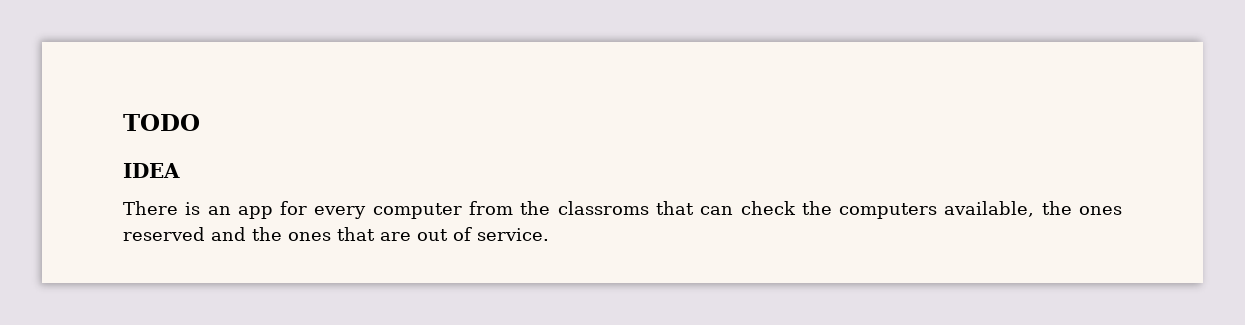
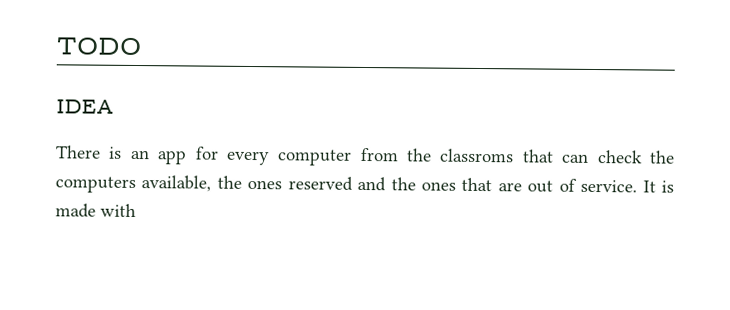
+ It is made with

